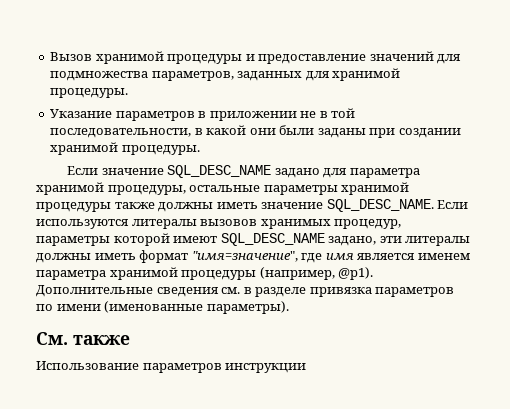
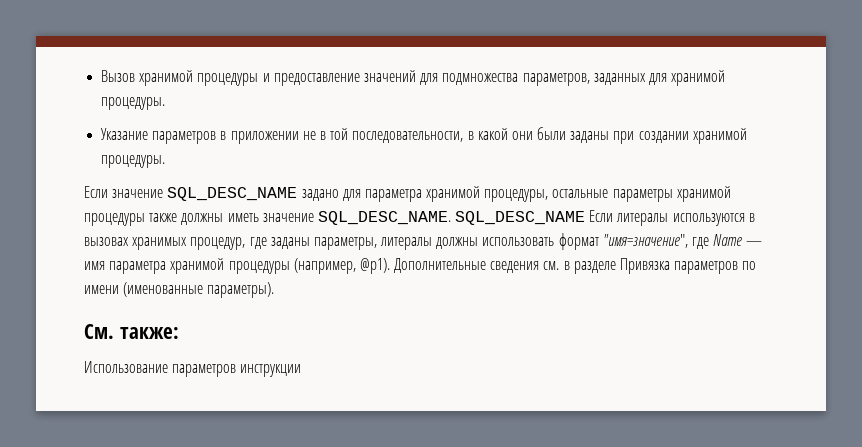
- Если используются литералы вызовов хранимых процедур, параметры которой имеют SQL_DESC_NAME задано, эти литералы должны иметь формат "имя=значение", где имя является именем параметра хранимой процедуры (например, @p1).
+ SQL_DESC_NAME Если литералы используются в вызовах хранимых процедур, где заданы параметры, литералы должны использовать формат "имя=значение", где Name — имя параметра хранимой процедуры (например, @p1).
- Дополнительные сведения см. в разделе привязка параметров по имени (именованные параметры).
+ Дополнительные сведения см. в разделе Привязка параметров по имени (именованные параметры).
- См. также
+ См. также:

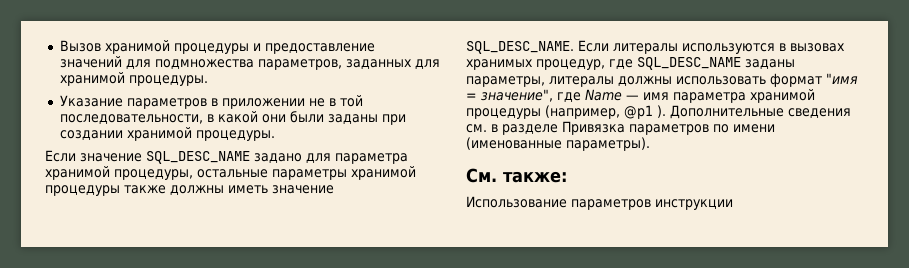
- SQL_DESC_NAME Если литералы используются в вызовах хранимых процедур, где заданы параметры, литералы должны использовать формат "имя=значение", где Name — имя параметра хранимой процедуры (например, @p1).
+ Если литералы используются в вызовах хранимых процедур, где SQL_DESC_NAME заданы параметры, литералы должны использовать формат "имя = значение", где Name — имя параметра хранимой процедуры (например, @p1 ).

